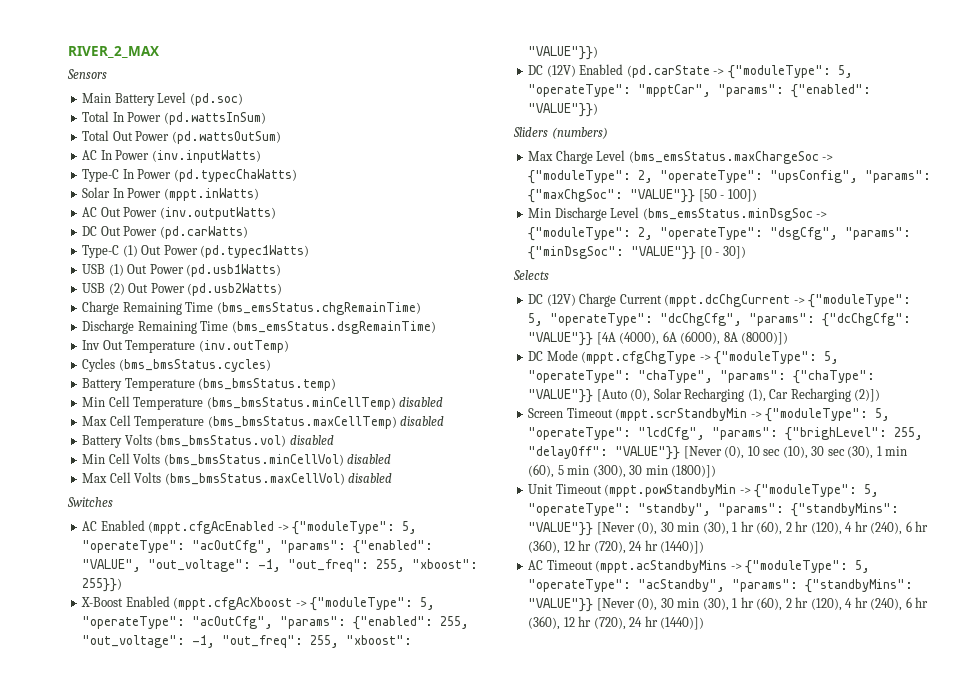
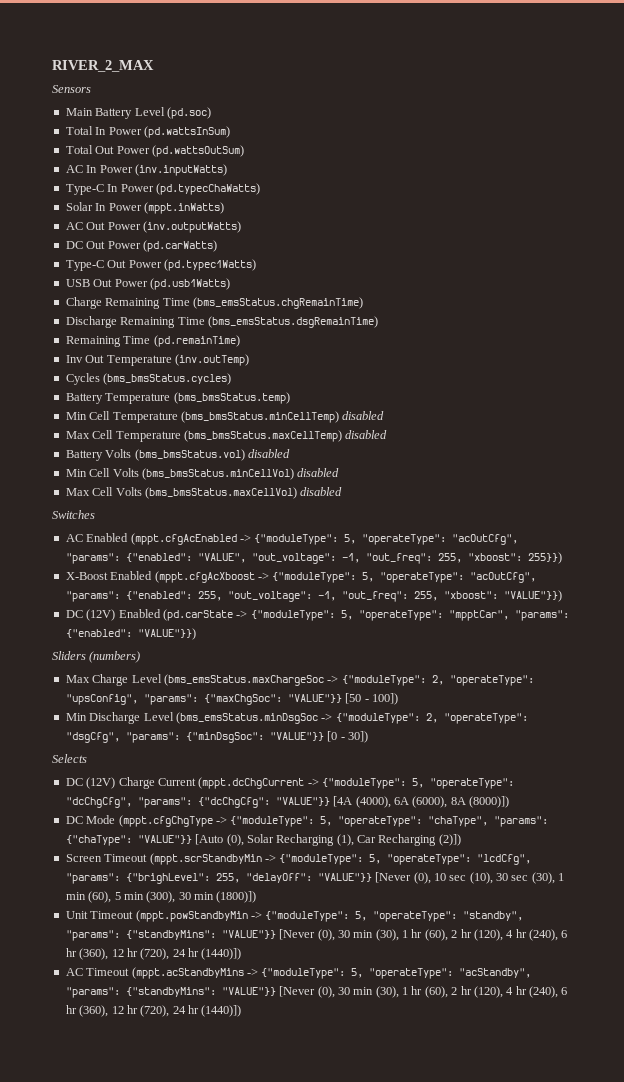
- Type-C (1) Out Power (pd.typec1Watts)
+ Type-C Out Power (pd.typec1Watts)
- USB (1) Out Power (pd.usb1Watts)
+ USB Out Power (pd.usb1Watts)
- USB (2) Out Power (pd.usb2Watts)
+ Remaining Time (pd.remainTime)

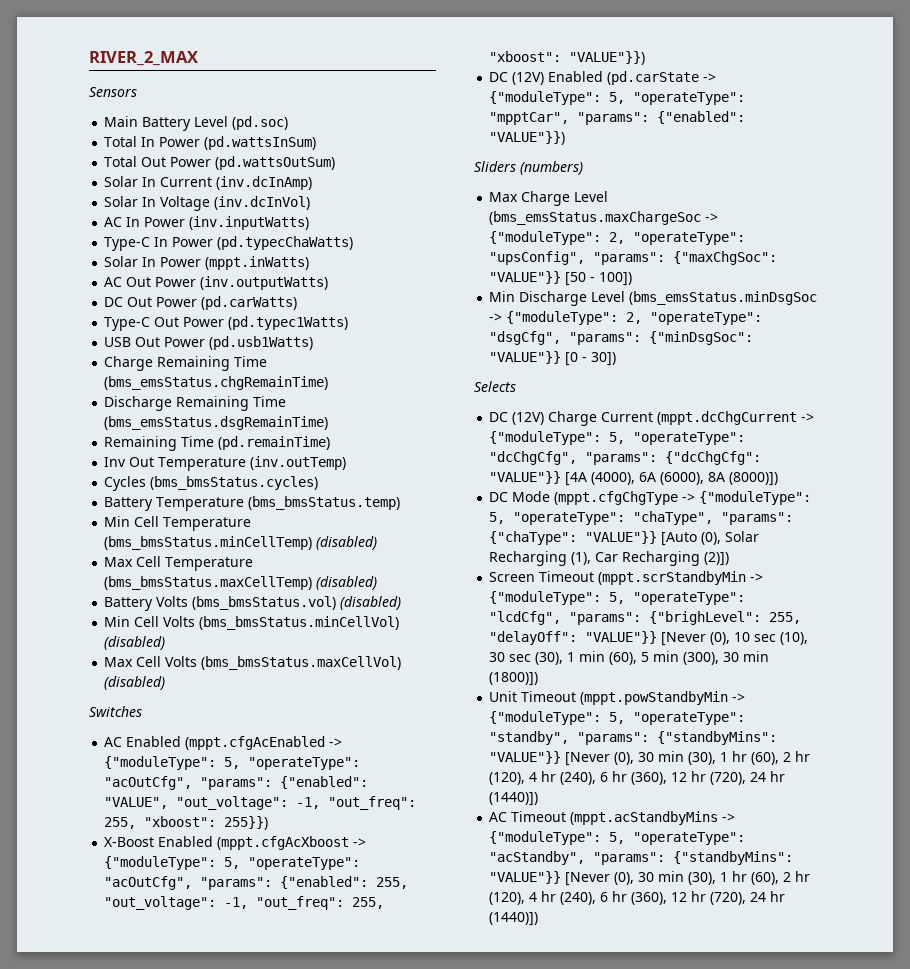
+ Solar In Current (inv.dcInAmp)
+ Solar In Voltage (inv.dcInVol)
- Min Cell Temperature (bms_bmsStatus.minCellTemp) disabled
+ Min Cell Temperature (bms_bmsStatus.minCellTemp) (disabled)
- Max Cell Temperature (bms_bmsStatus.maxCellTemp) disabled
+ Max Cell Temperature (bms_bmsStatus.maxCellTemp) (disabled)
- Battery Volts (bms_bmsStatus.vol) disabled
+ Battery Volts (bms_bmsStatus.vol) (disabled)
- Min Cell Volts (bms_bmsStatus.minCellVol) disabled
+ Min Cell Volts (bms_bmsStatus.minCellVol) (disabled)
- Max Cell Volts (bms_bmsStatus.maxCellVol) disabled
+ Max Cell Volts (bms_bmsStatus.maxCellVol) (disabled)

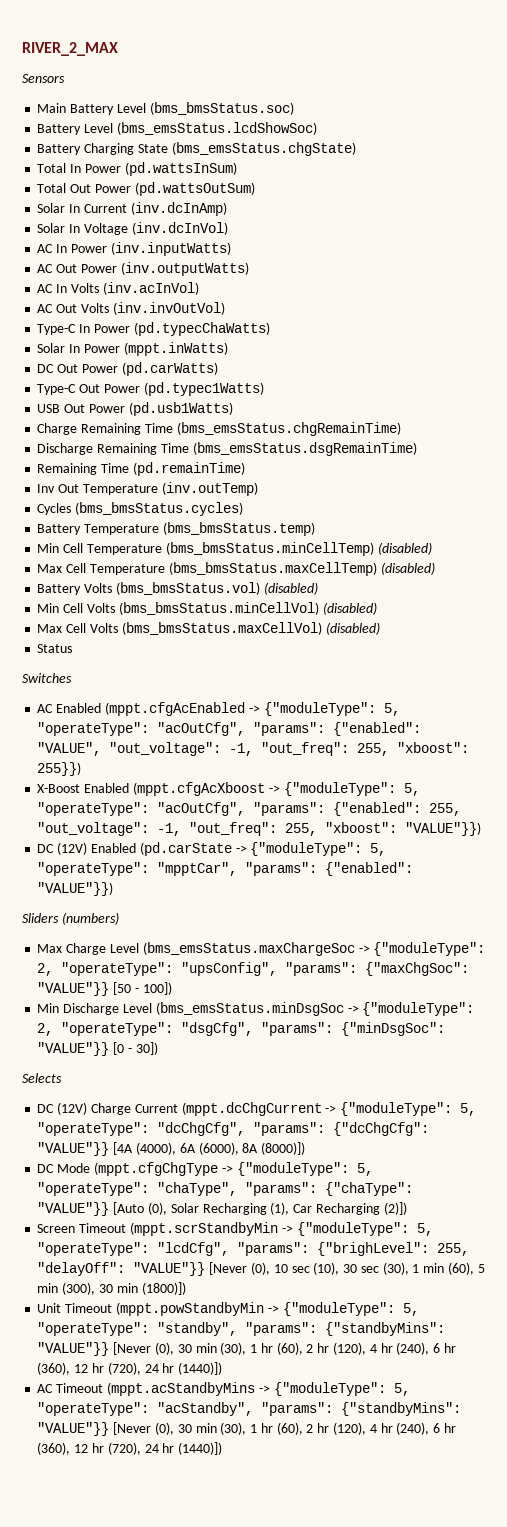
- Main Battery Level (pd.soc)
+ Main Battery Level (bms_bmsStatus.soc)
+ Battery Level (bms_emsStatus.lcdShowSoc)
+ Battery Charging State (bms_emsStatus.chgState)
+ AC Out Power (inv.outputWatts)
+ AC In Volts (inv.acInVol)
+ AC Out Volts (inv.invOutVol)
- AC Out Power (inv.outputWatts)
+ Status

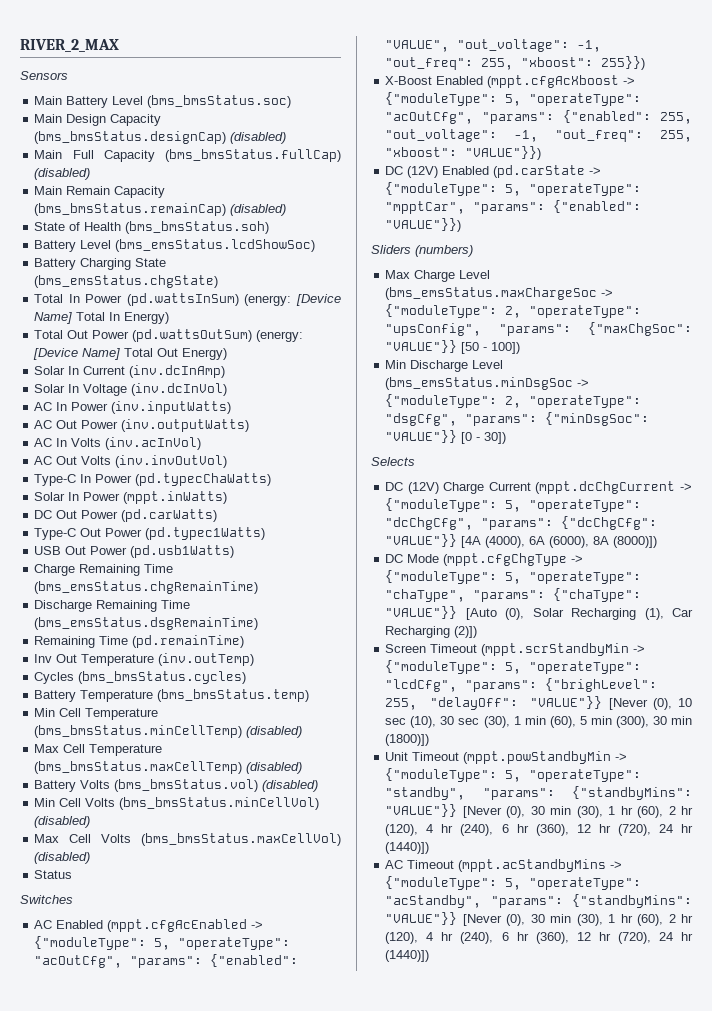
+ Main Design Capacity (bms_bmsStatus.designCap) (disabled)
+ Main Full Capacity (bms_bmsStatus.fullCap) (disabled)
+ Main Remain Capacity (bms_bmsStatus.remainCap) (disabled)
+ State of Health (bms_bmsStatus.soh)
- Total In Power (pd.wattsInSum)
- Total Out Power (pd.wattsOutSum)
+ Total In Power (pd.wattsInSum) (energy: [Device Name] Total In Energy)
+ Total Out Power (pd.wattsOutSum) (energy: [Device Name] Total Out Energy)

